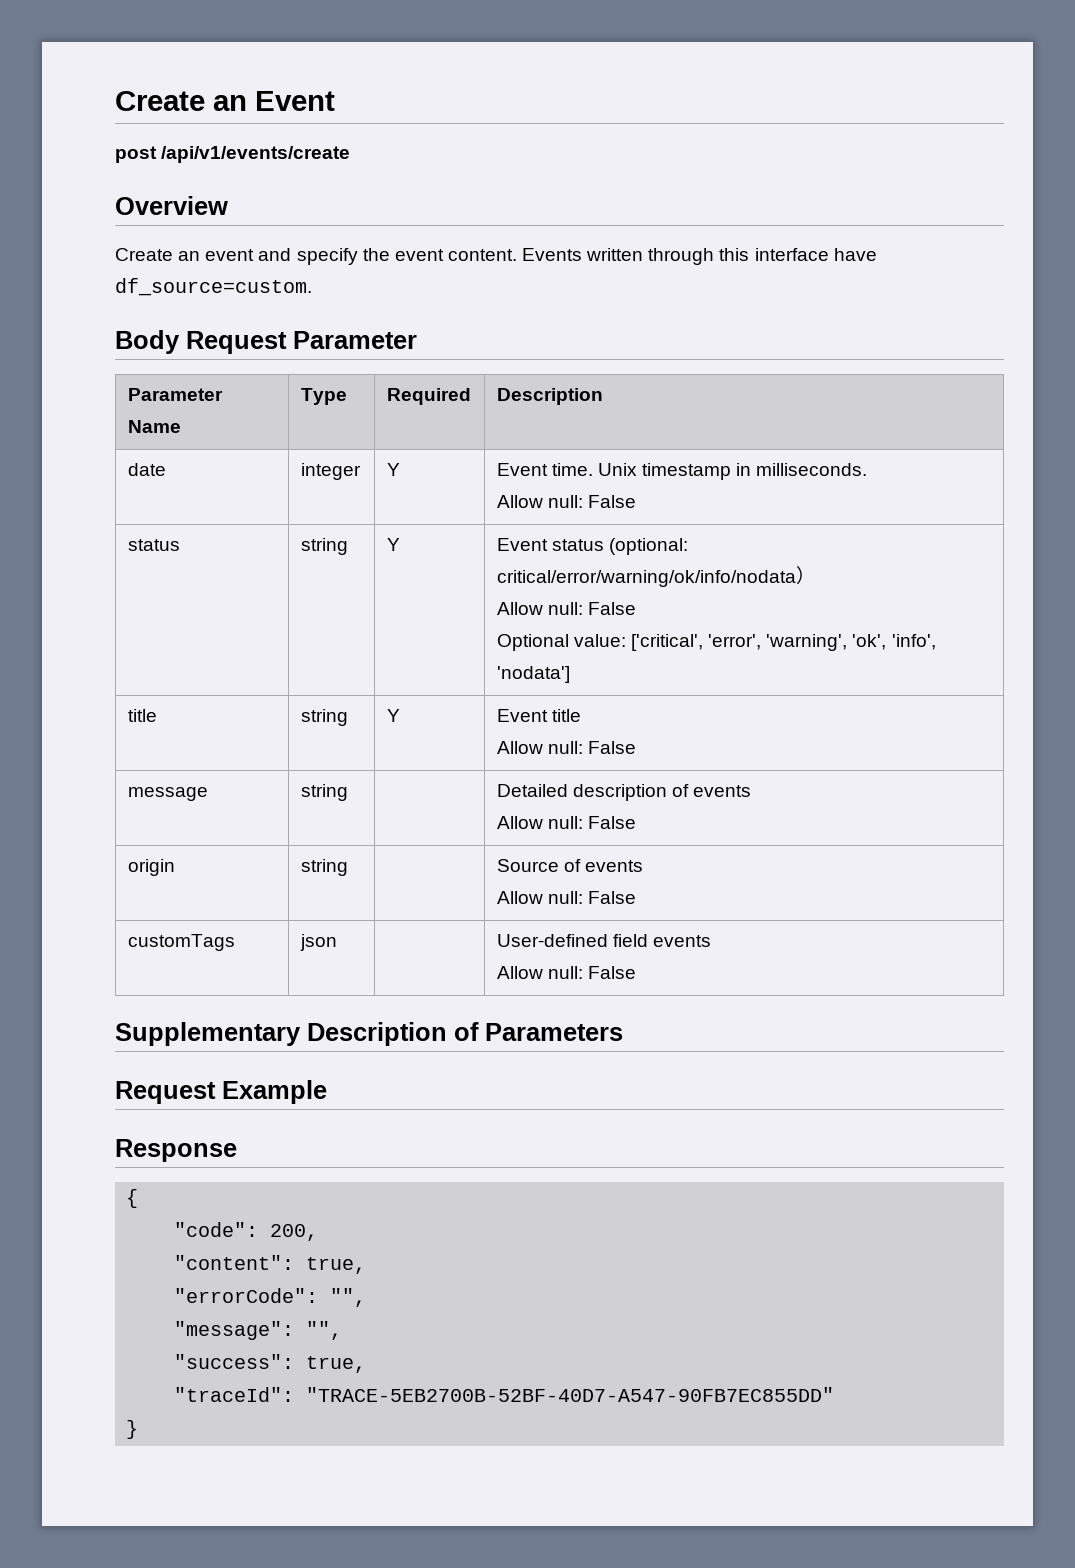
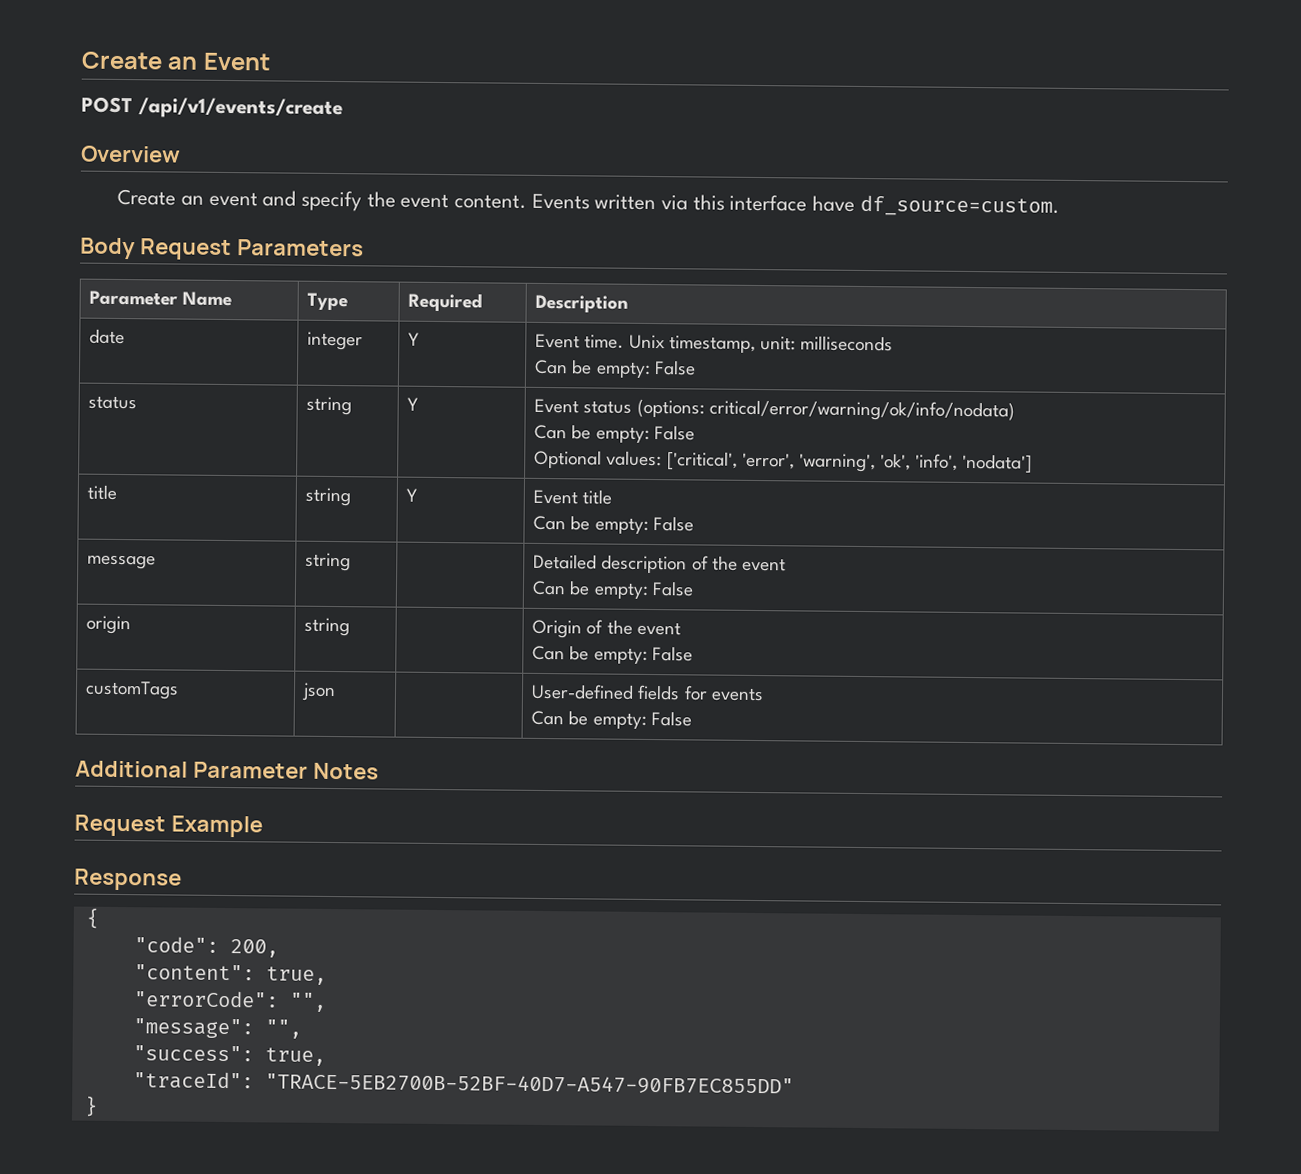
- post /api/v1/events/create
+ POST /api/v1/events/create
- Events written through this interface have df_source=custom.
+ Events written via this interface have df_source=custom.
- Body Request Parameter
+ Body Request Parameters
- date | integer | Y | Event time. Unix timestamp in milliseconds.
- Allow null: False
+ date | integer | Y | Event time. Unix timestamp, unit: milliseconds
+ Can be empty: False
- status | string | Y | Event status (optional: critical/error/warning/ok/info/nodata）
- Allow null: False
- Optional value: ['critical', 'error', 'warning', 'ok', 'info', 'nodata']
+ status | string | Y | Event status (options: critical/error/warning/ok/info/nodata)
+ Can be empty: False
+ Optional values: ['critical', 'error', 'warning', 'ok', 'info', 'nodata']
  title | string | Y | Event title
- Allow null: False
+ Can be empty: False
- message | string | | Detailed description of events
- Allow null: False
- origin | string | | Source of events
- Allow null: False
+ message | string | | Detailed description of the event
+ Can be empty: False
+ origin | string | | Origin of the event
+ Can be empty: False
- customTags | json | | User-defined field events
- Allow null: False
- Supplementary Description of Parameters
+ customTags | json | | User-defined fields for events
+ Can be empty: False
+ Additional Parameter Notes

